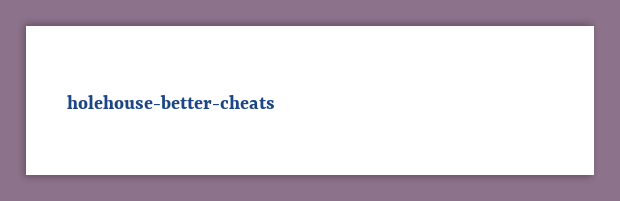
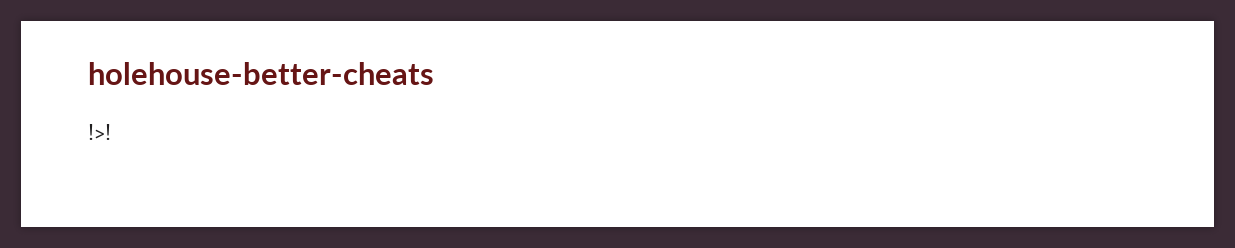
+ !>!

